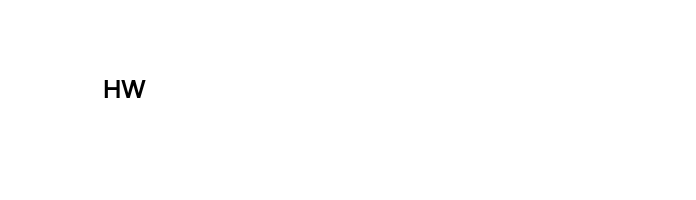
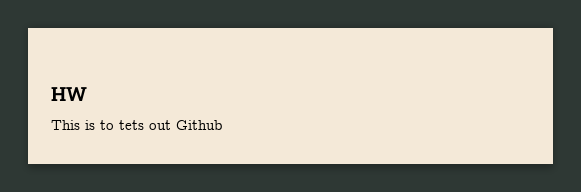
+ This is to tets out Github

